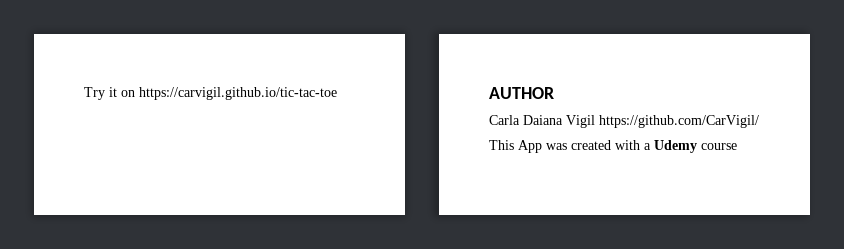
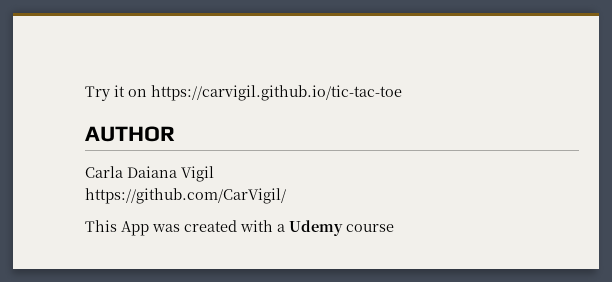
- Carla Daiana Vigil https://github.com/CarVigil/
+ Carla Daiana Vigil
+ https://github.com/CarVigil/

